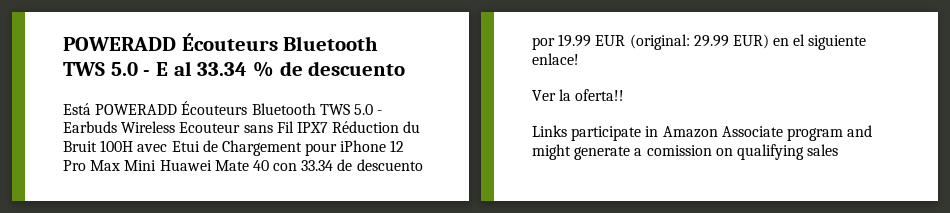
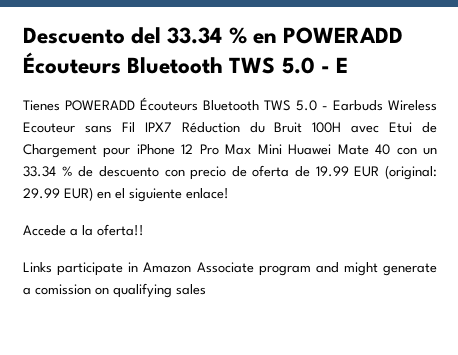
- POWERADD Écouteurs Bluetooth TWS 5.0 - E al 33.34 % de descuento
- Está POWERADD Écouteurs Bluetooth TWS 5.0 - Earbuds Wireless Ecouteur sans Fil IPX7 Réduction du Bruit 100H avec Etui de Chargement pour iPhone 12 Pro Max Mini Huawei Mate 40 con 33.34 de descuento por 19.99 EUR (original: 29.99 EUR) en el siguiente enlace!
+ Descuento del 33.34 % en POWERADD Écouteurs Bluetooth TWS 5.0 - E
+ Tienes POWERADD Écouteurs Bluetooth TWS 5.0 - Earbuds Wireless Ecouteur sans Fil IPX7 Réduction du Bruit 100H avec Etui de Chargement pour iPhone 12 Pro Max Mini Huawei Mate 40 con un 33.34 % de descuento con precio de oferta de 19.99 EUR (original: 29.99 EUR) en el siguiente enlace!
- Ver la oferta!!
+ Accede a la oferta!!

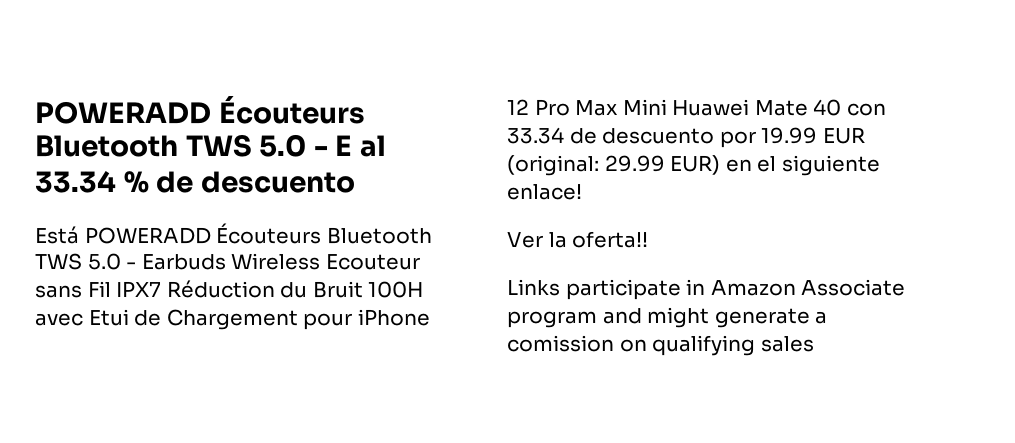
- Descuento del 33.34 % en POWERADD Écouteurs Bluetooth TWS 5.0 - E
- Tienes POWERADD Écouteurs Bluetooth TWS 5.0 - Earbuds Wireless Ecouteur sans Fil IPX7 Réduction du Bruit 100H avec Etui de Chargement pour iPhone 12 Pro Max Mini Huawei Mate 40 con un 33.34 % de descuento con precio de oferta de 19.99 EUR (original: 29.99 EUR) en el siguiente enlace!
+ POWERADD Écouteurs Bluetooth TWS 5.0 - E al 33.34 % de descuento
+ Está POWERADD Écouteurs Bluetooth TWS 5.0 - Earbuds Wireless Ecouteur sans Fil IPX7 Réduction du Bruit 100H avec Etui de Chargement pour iPhone 12 Pro Max Mini Huawei Mate 40 con 33.34 de descuento por 19.99 EUR (original: 29.99 EUR) en el siguiente enlace!
- Accede a la oferta!!
+ Ver la oferta!!

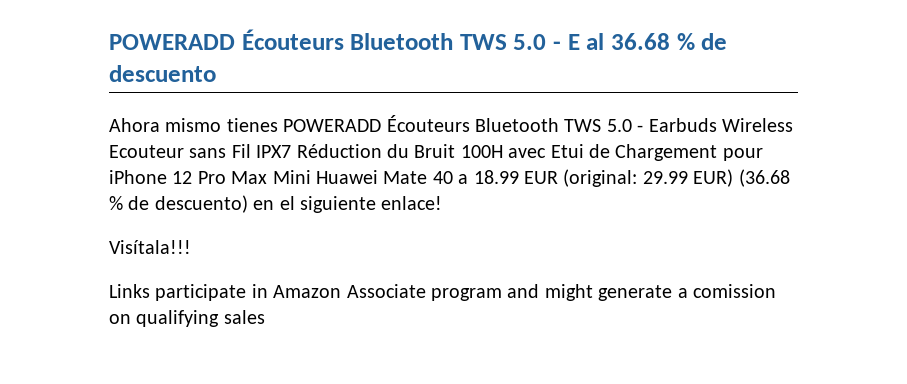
- POWERADD Écouteurs Bluetooth TWS 5.0 - E al 33.34 % de descuento
+ POWERADD Écouteurs Bluetooth TWS 5.0 - E al 36.68 % de descuento
- Está POWERADD Écouteurs Bluetooth TWS 5.0 - Earbuds Wireless Ecouteur sans Fil IPX7 Réduction du Bruit 100H avec Etui de Chargement pour iPhone 12 Pro Max Mini Huawei Mate 40 con 33.34 de descuento por 19.99 EUR (original: 29.99 EUR) en el siguiente enlace!
+ Ahora mismo tienes POWERADD Écouteurs Bluetooth TWS 5.0 - Earbuds Wireless Ecouteur sans Fil IPX7 Réduction du Bruit 100H avec Etui de Chargement pour iPhone 12 Pro Max Mini Huawei Mate 40 a 18.99 EUR (original: 29.99 EUR) (36.68 % de descuento) en el siguiente enlace!
- Ver la oferta!!
+ Visítala!!!

